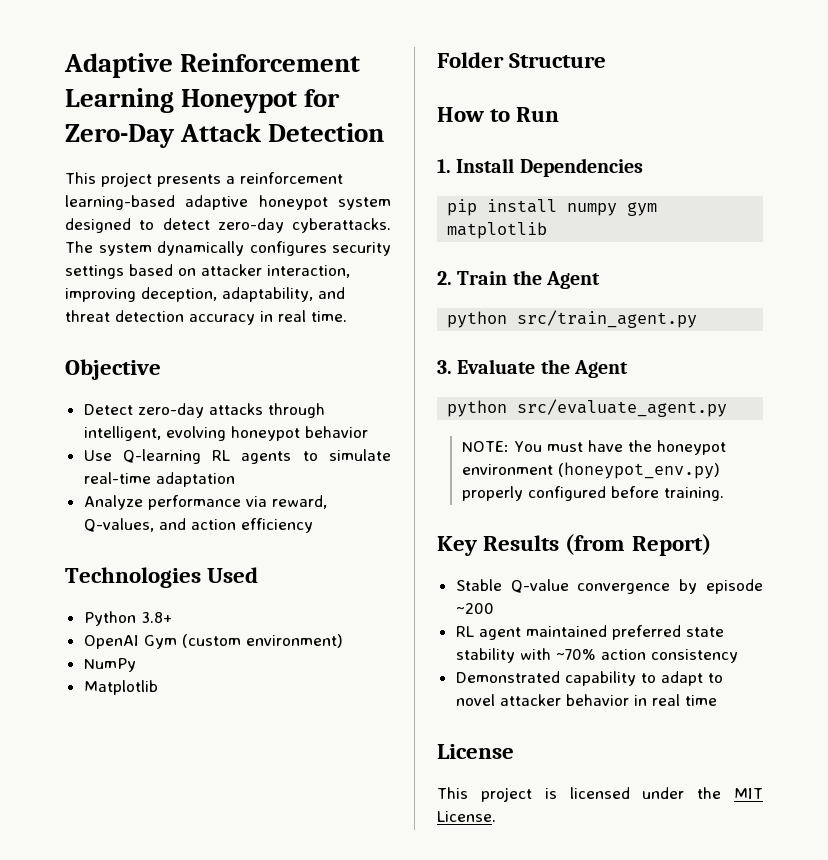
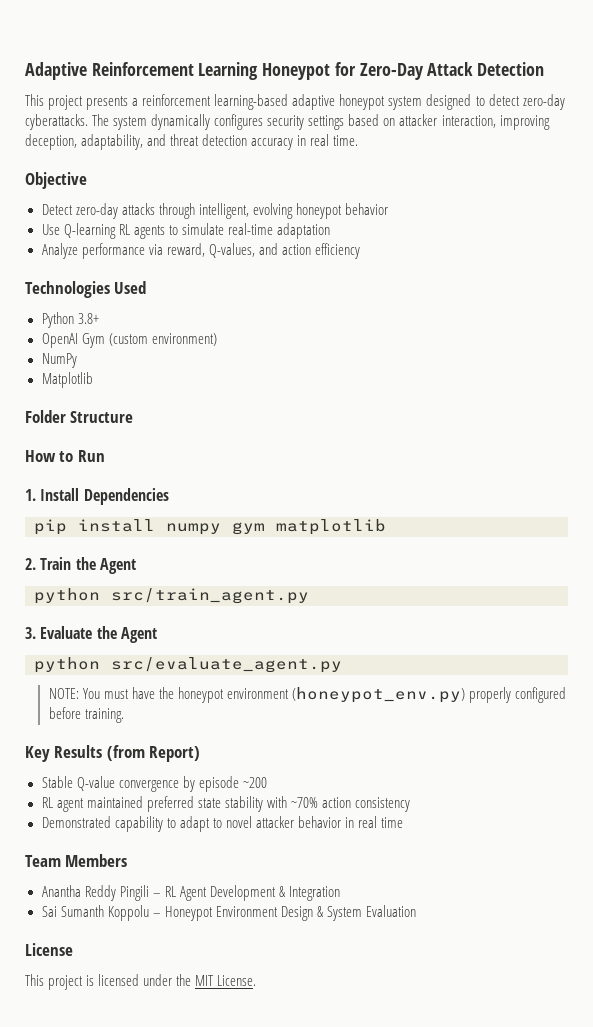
+ Team Members
+ Anantha Reddy Pingili – RL Agent Development & Integration
+ Sai Sumanth Koppolu – Honeypot Environment Design & System Evaluation

